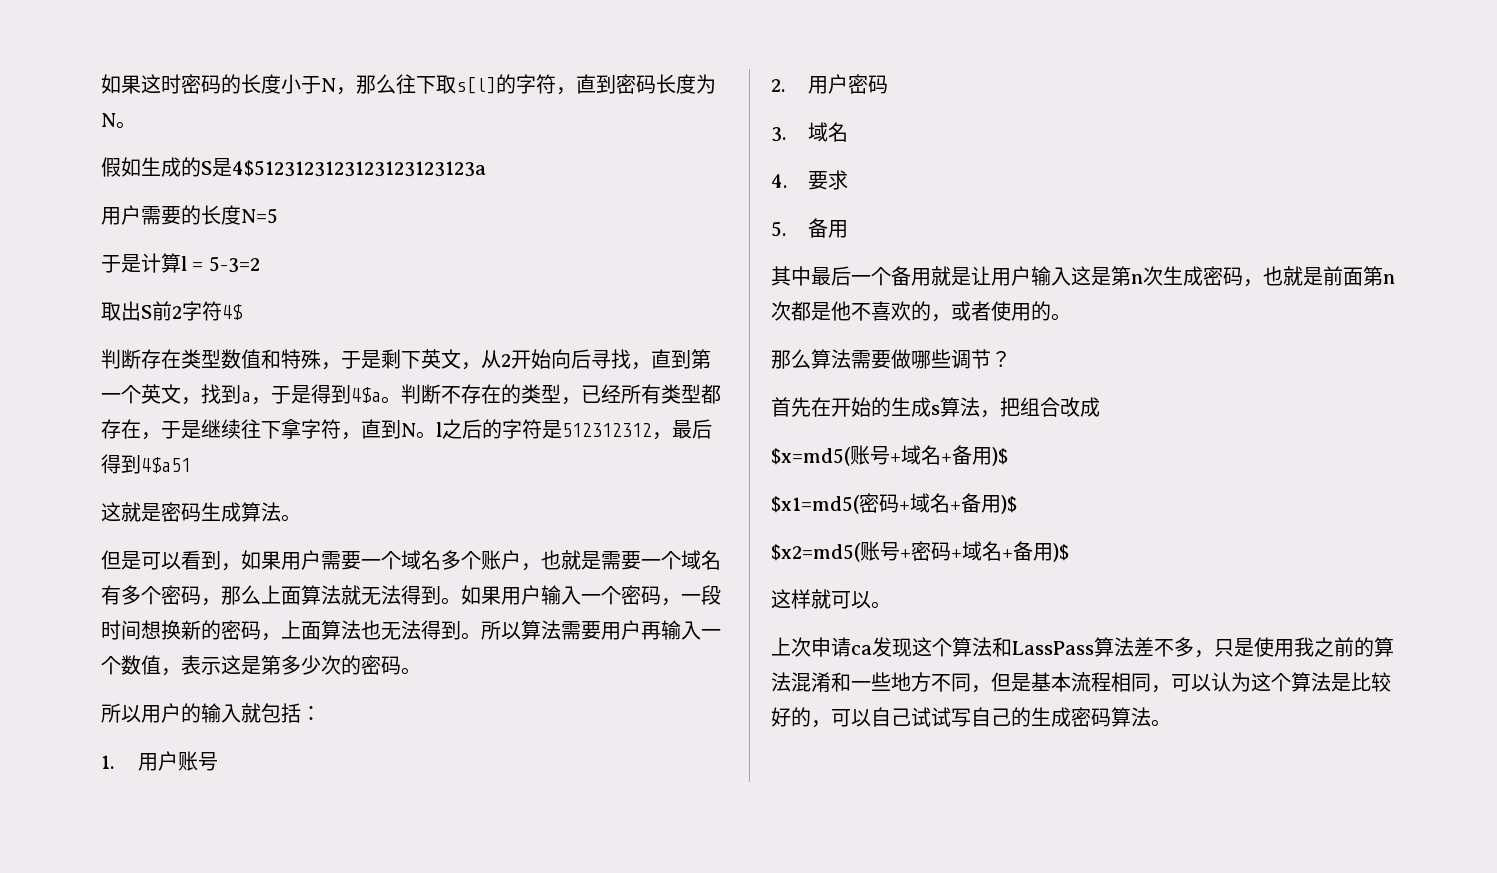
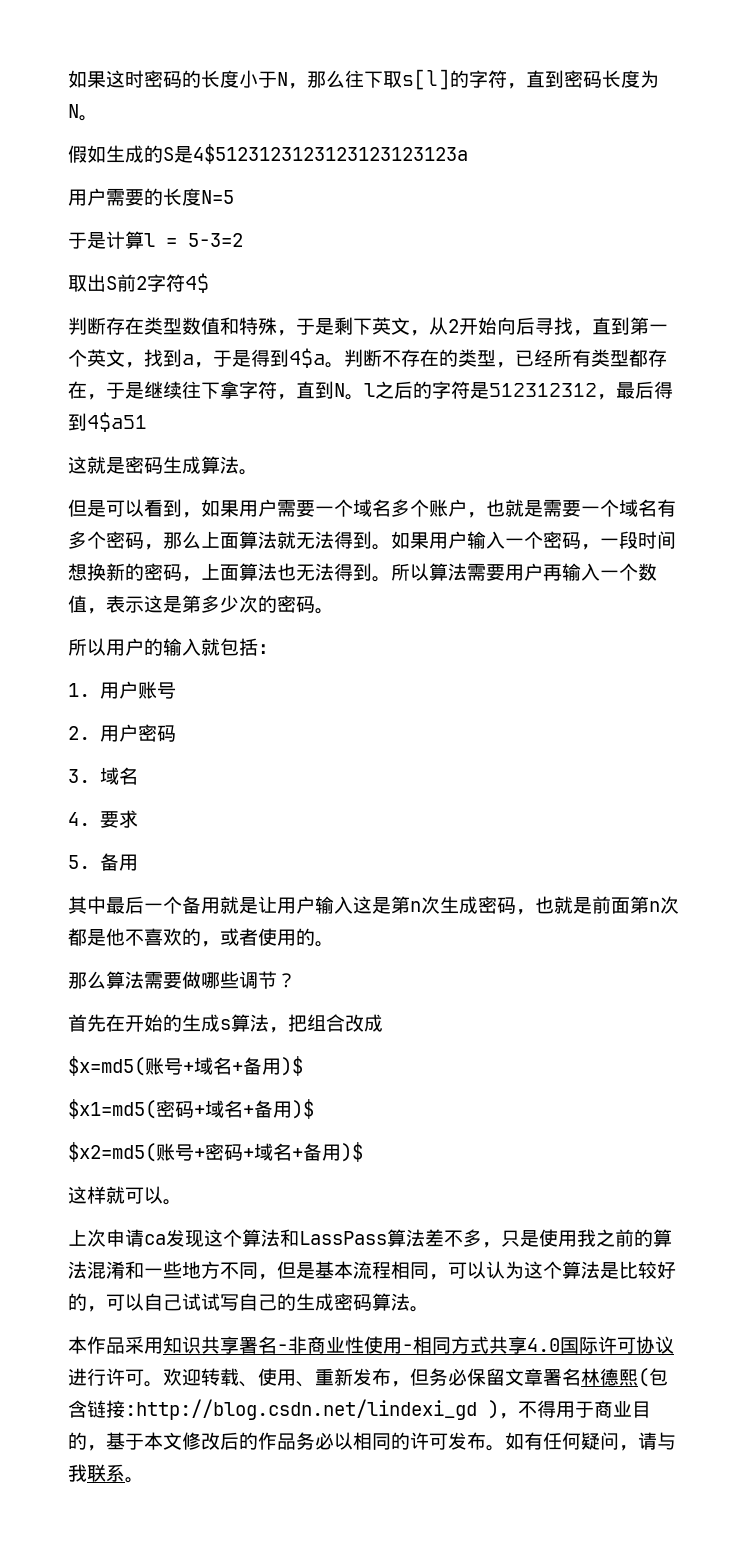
+ 本作品采用知识共享署名-非商业性使用-相同方式共享4.0国际许可协议进行许可。欢迎转载、使用、重新发布，但务必保留文章署名林德熙(包含链接:http://blog.csdn.net/lindexi_gd )，不得用于商业目的，基于本文修改后的作品务必以相同的许可发布。如有任何疑问，请与我联系。

